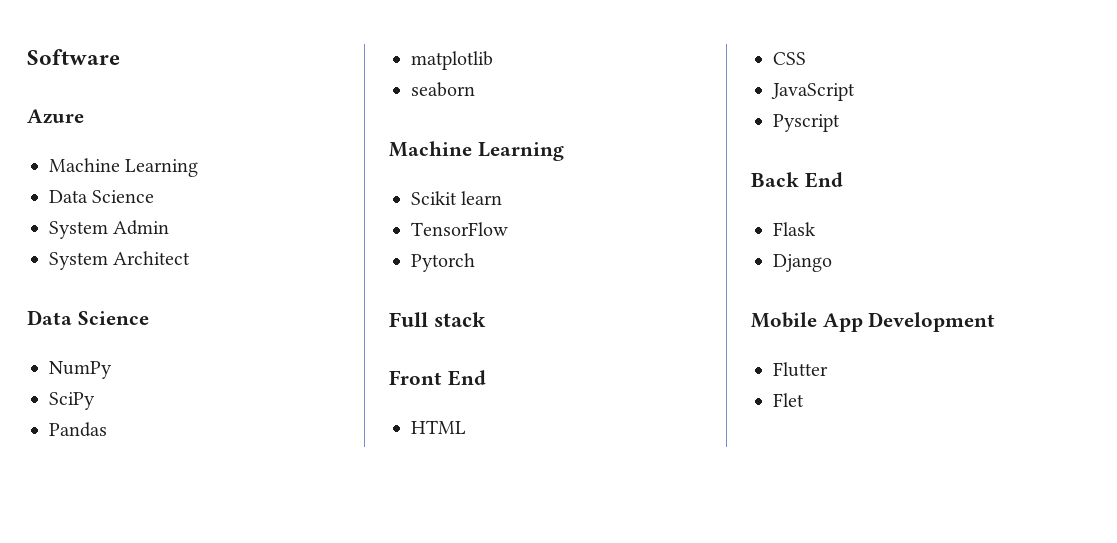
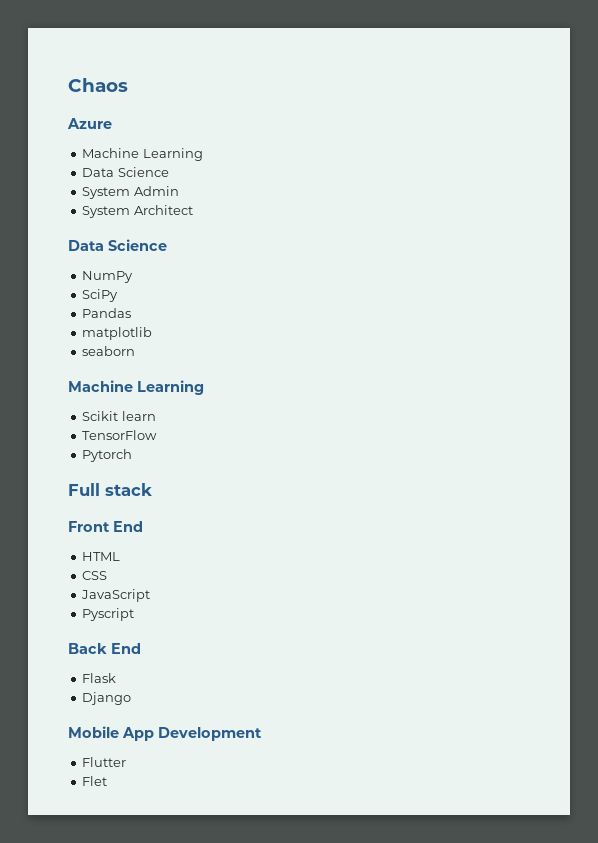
- Software
+ Chaos

